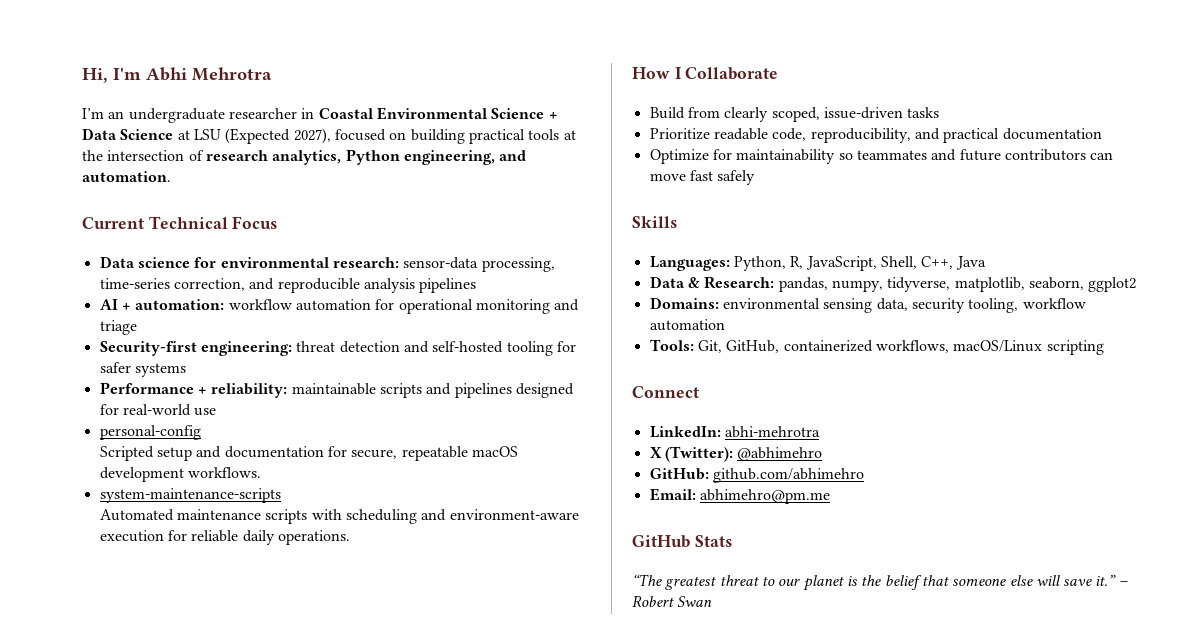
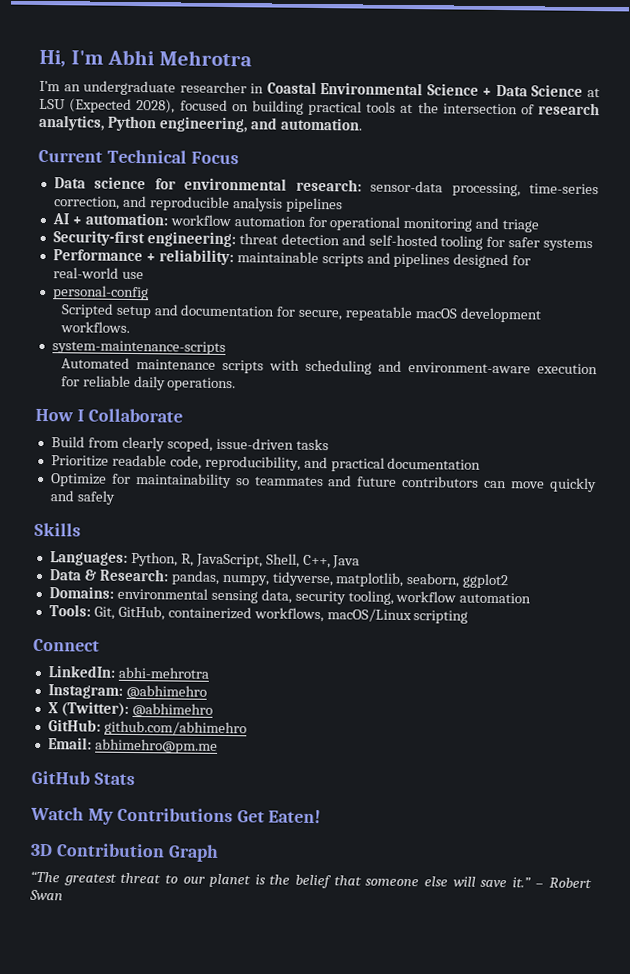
- I’m an undergraduate researcher in Coastal Environmental Science + Data Science at LSU (Expected 2027), focused on building practical tools at the intersection of research analytics, Python engineering, and automation.
+ I’m an undergraduate researcher in Coastal Environmental Science + Data Science at LSU (Expected 2028), focused on building practical tools at the intersection of research analytics, Python engineering, and automation.
- Optimize for maintainability so teammates and future contributors can move fast safely
+ Optimize for maintainability so teammates and future contributors can move quickly and safely
+ Instagram: @abhimehro
+ Watch My Contributions Get Eaten!
+ 3D Contribution Graph

